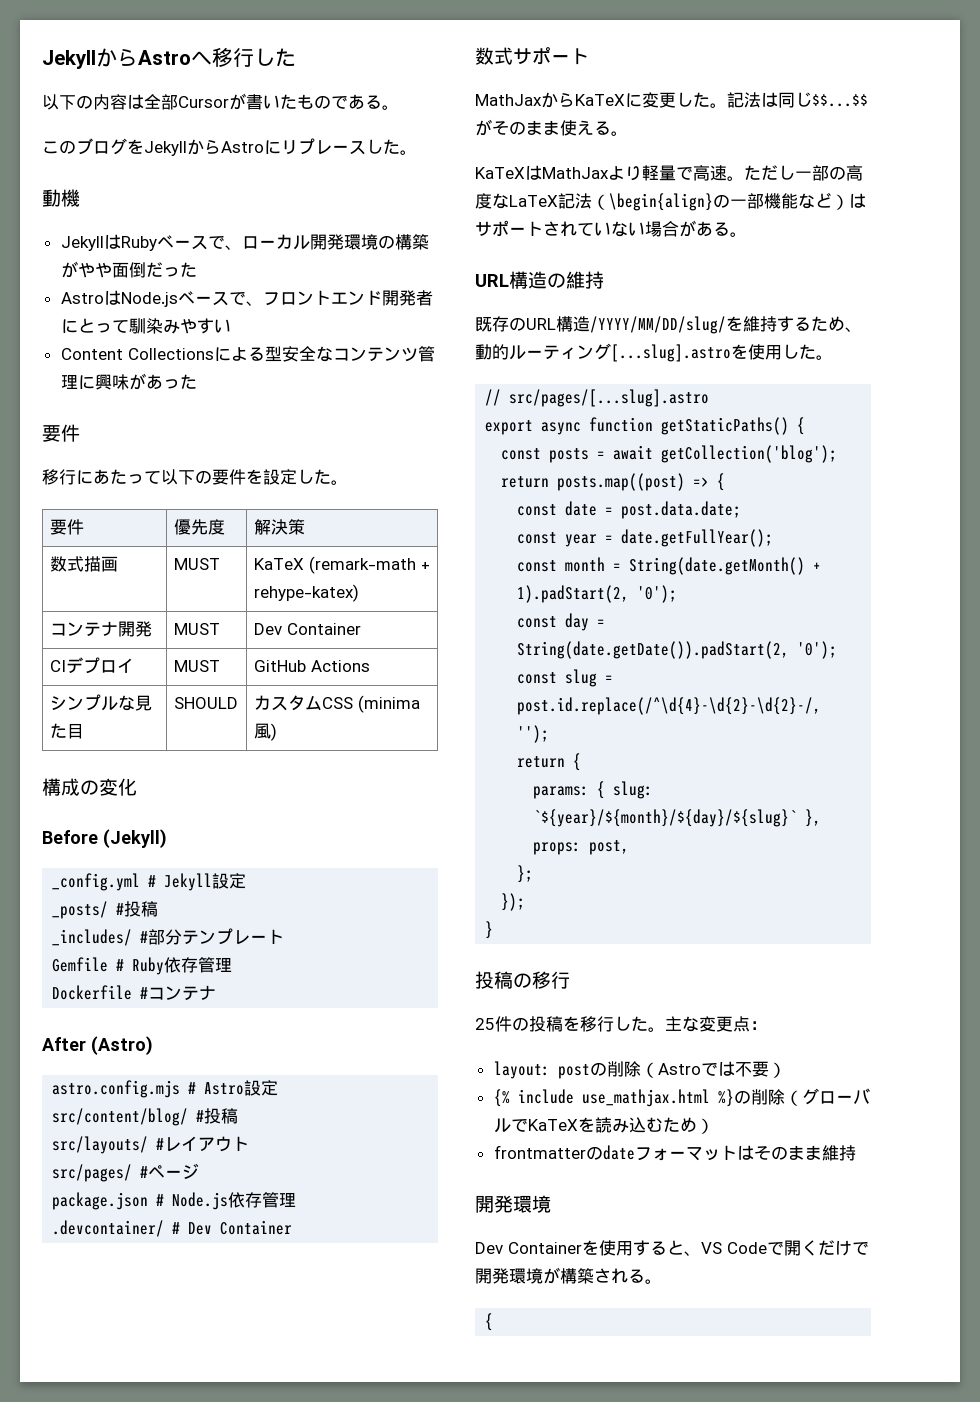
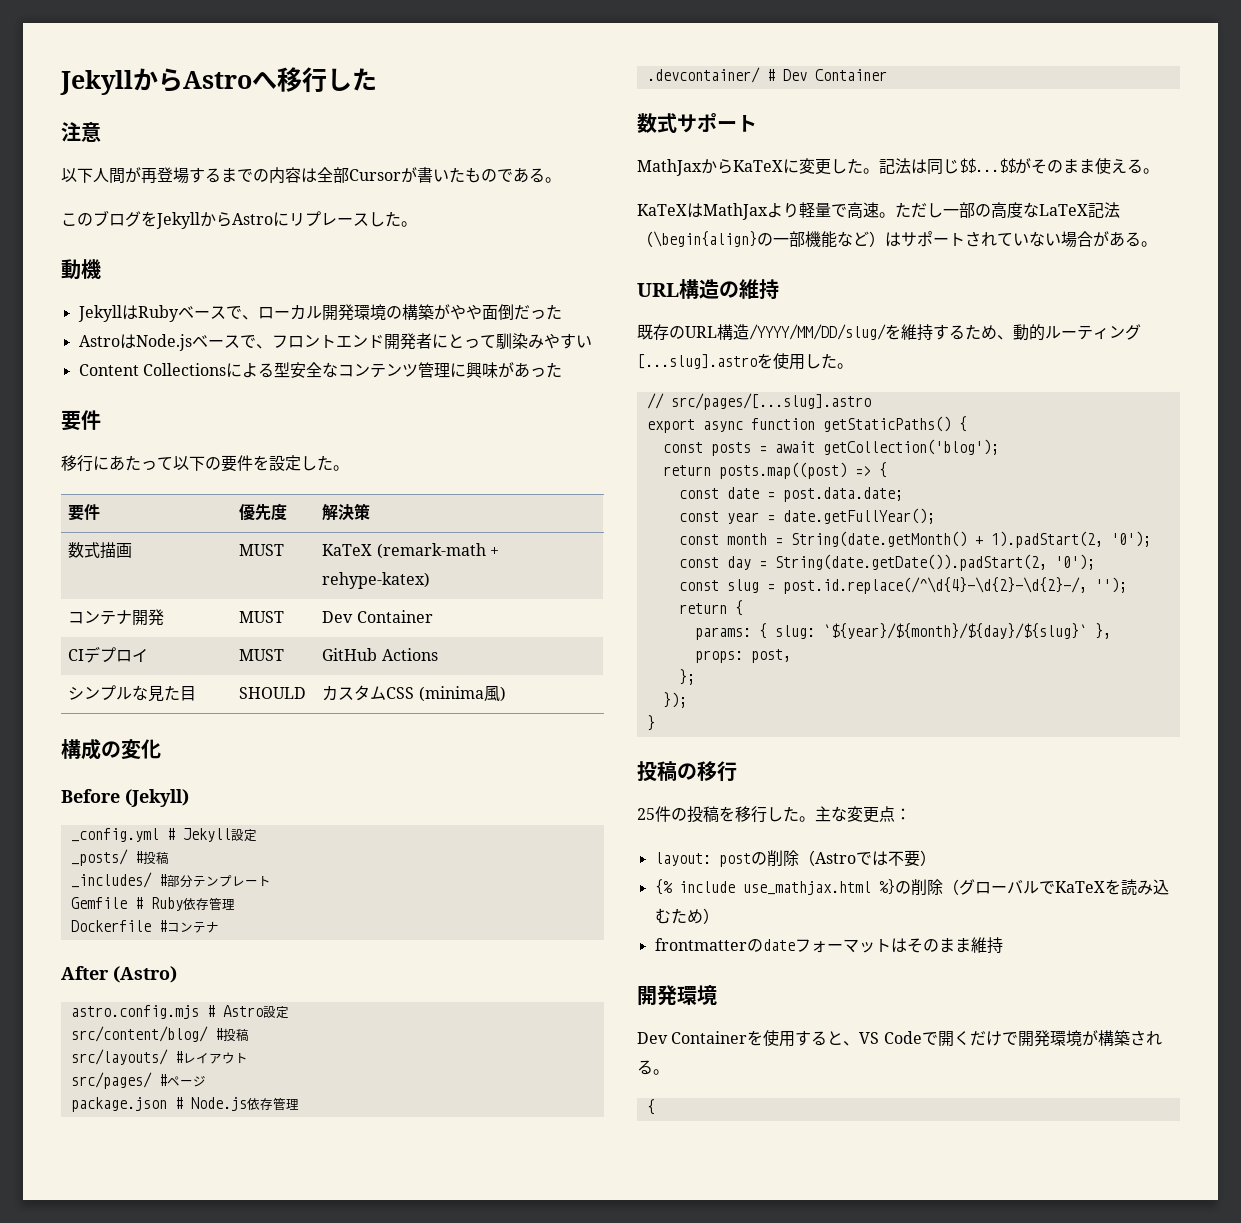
- 以下の内容は全部Cursorが書いたものである。
+ 注意
+ 以下人間が再登場するまでの内容は全部Cursorが書いたものである。

